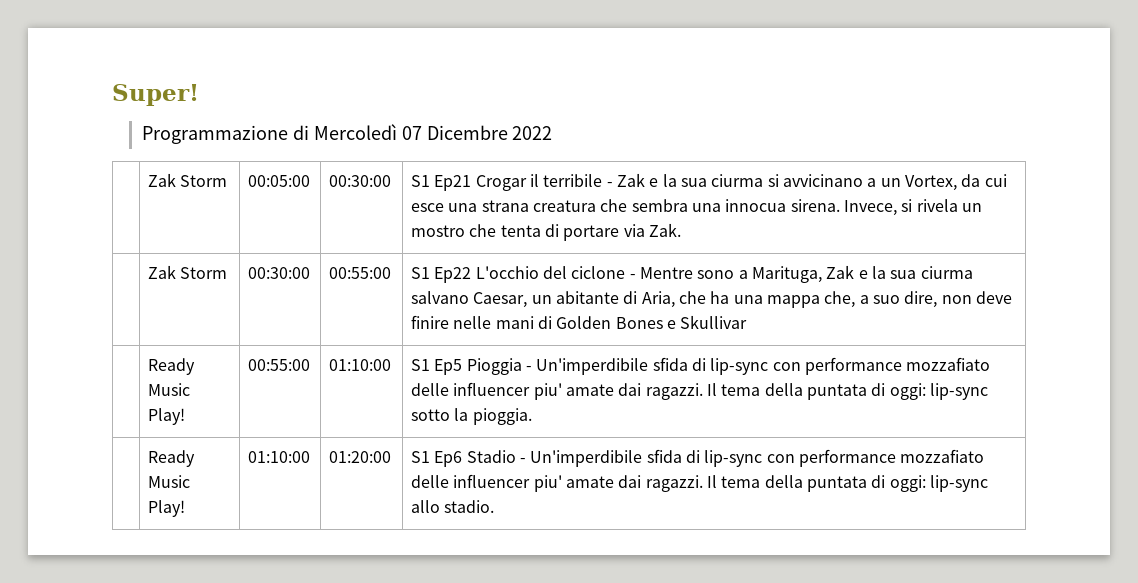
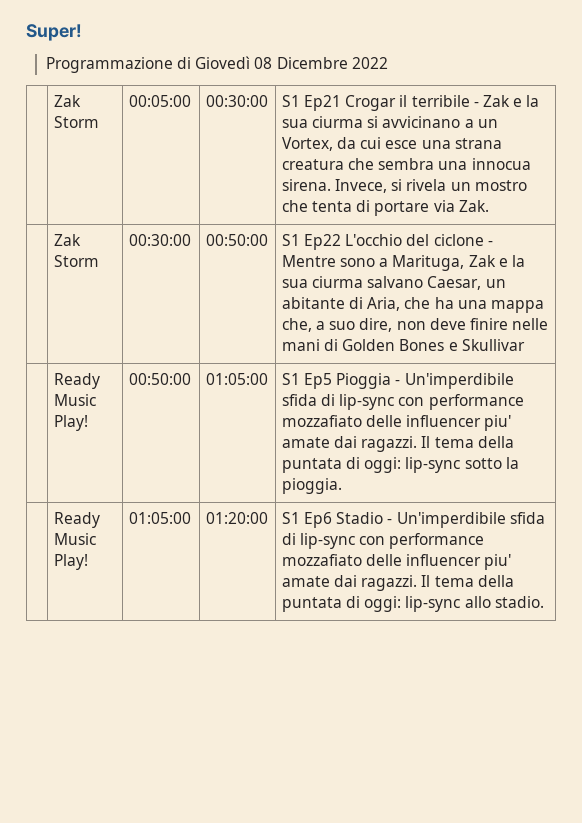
- Programmazione di Mercoledì 07 Dicembre 2022
+ Programmazione di Giovedì 08 Dicembre 2022
- 00:30:00 | 00:55:00
+ 00:30:00 | 00:50:00
- | Ready Music Play! | 00:55:00 | 01:10:00 | S1 Ep5 Pioggia - Un'imperdibile sfida di lip-sync con performance mozzafiato delle influencer piu' amate dai ragazzi. Il tema della puntata di oggi: lip-sync sotto la pioggia.
+ | Ready Music Play! | 00:50:00 | 01:05:00 | S1 Ep5 Pioggia - Un'imperdibile sfida di lip-sync con performance mozzafiato delle influencer piu' amate dai ragazzi. Il tema della puntata di oggi: lip-sync sotto la pioggia.
- | Ready Music Play! | 01:10:00 | 01:20:00 | S1 Ep6 Stadio - Un'imperdibile sfida di lip-sync con performance mozzafiato delle influencer piu' amate dai ragazzi. Il tema della puntata di oggi: lip-sync allo stadio.
+ | Ready Music Play! | 01:05:00 | 01:20:00 | S1 Ep6 Stadio - Un'imperdibile sfida di lip-sync con performance mozzafiato delle influencer piu' amate dai ragazzi. Il tema della puntata di oggi: lip-sync allo stadio.

